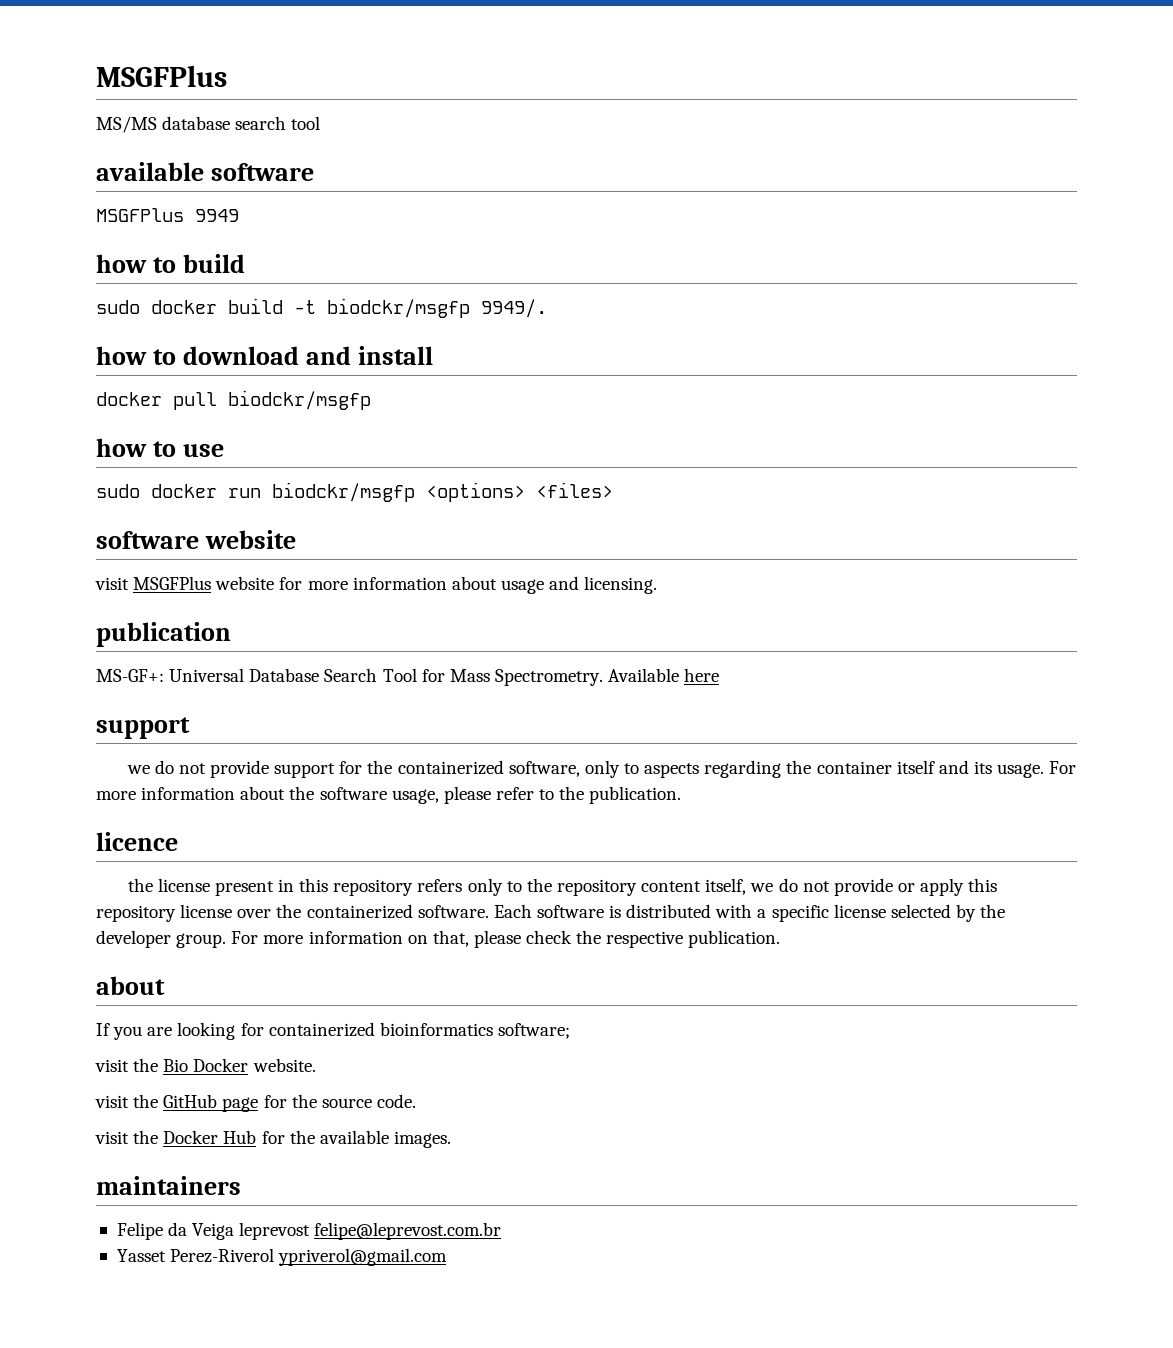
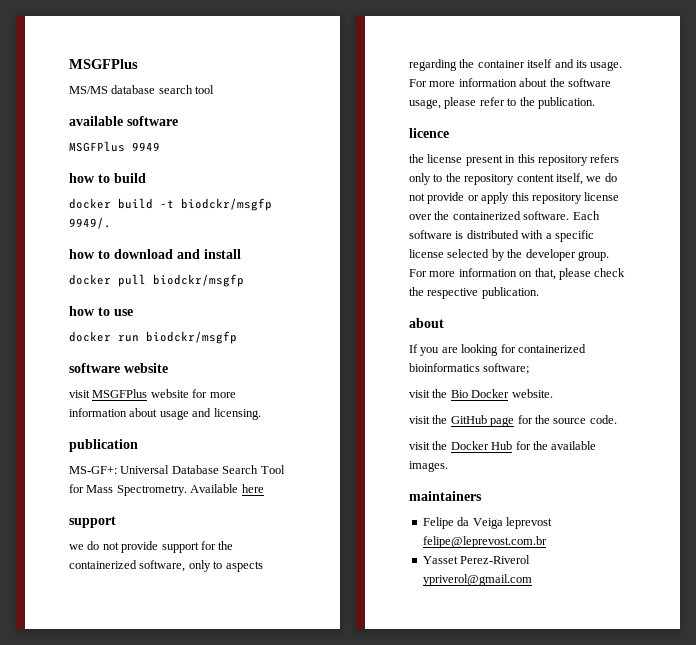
- sudo docker build -t biodckr/msgfp 9949/.
+ docker build -t biodckr/msgfp 9949/.
- sudo docker run biodckr/msgfp <options> <files>
+ docker run biodckr/msgfp

